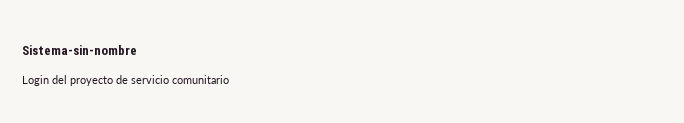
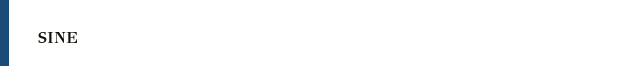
- Sistema-sin-nombre
- Login del proyecto de servicio comunitario
+ SINE

